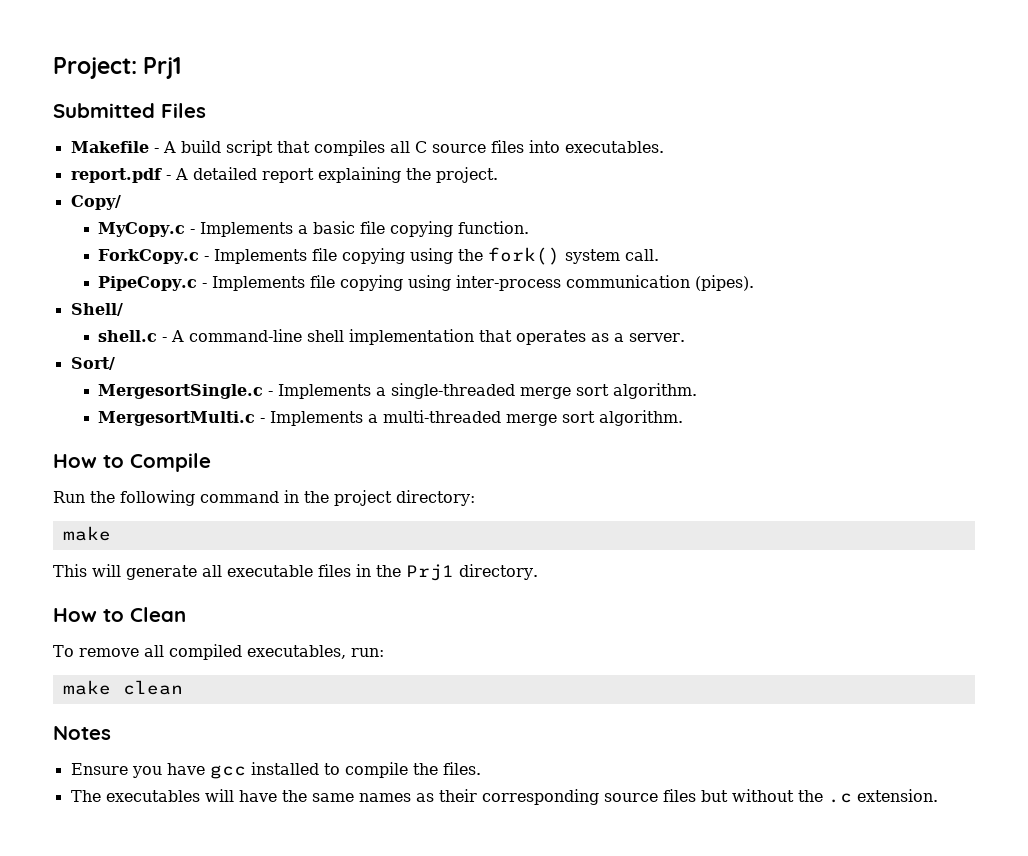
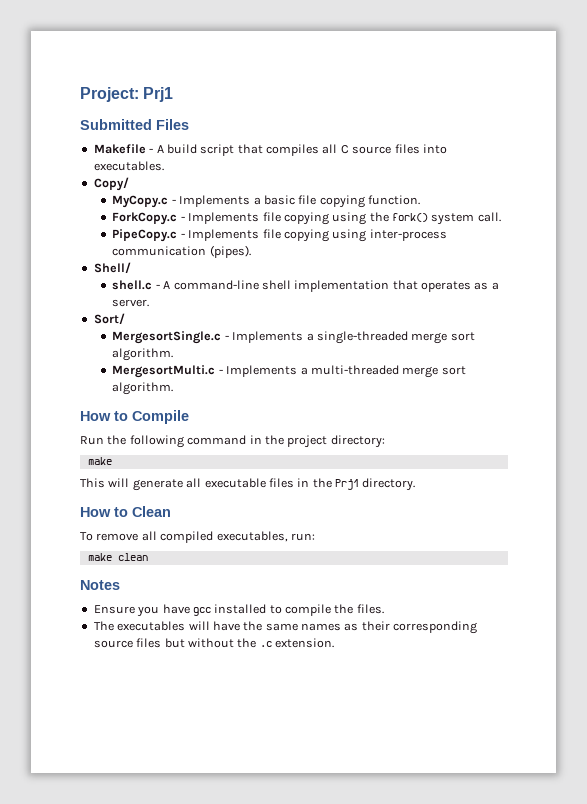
- report.pdf - A detailed report explaining the project.

